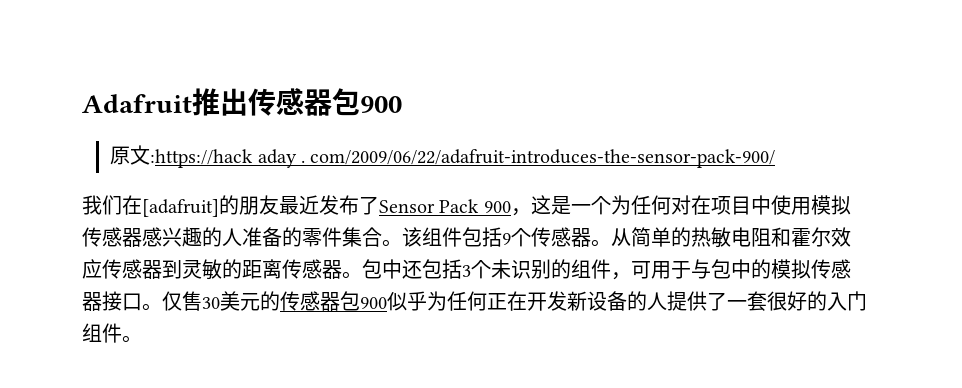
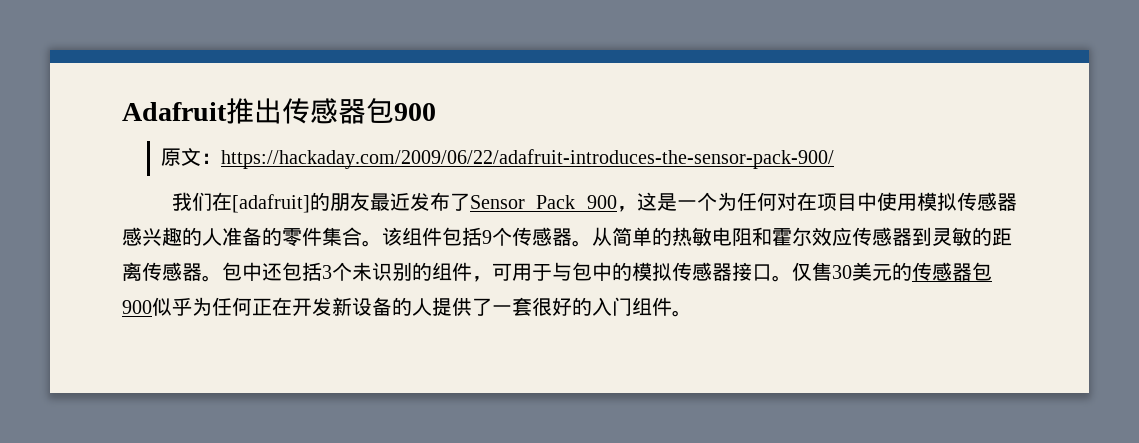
- 原文:https://hack aday . com/2009/06/22/adafruit-introduces-the-sensor-pack-900/
+ 原文：https://hackaday.com/2009/06/22/adafruit-introduces-the-sensor-pack-900/

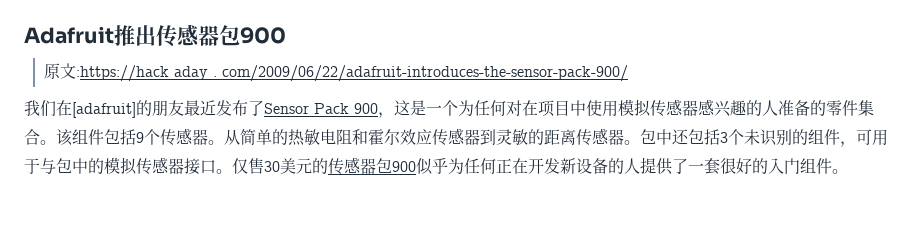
- 原文：https://hackaday.com/2009/06/22/adafruit-introduces-the-sensor-pack-900/
+ 原文:https://hack aday . com/2009/06/22/adafruit-introduces-the-sensor-pack-900/

